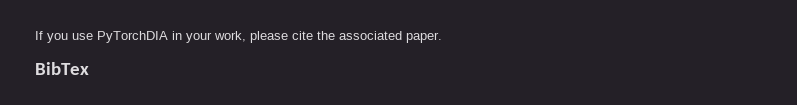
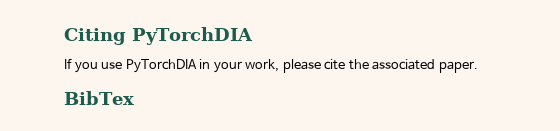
+ Citing PyTorchDIA

